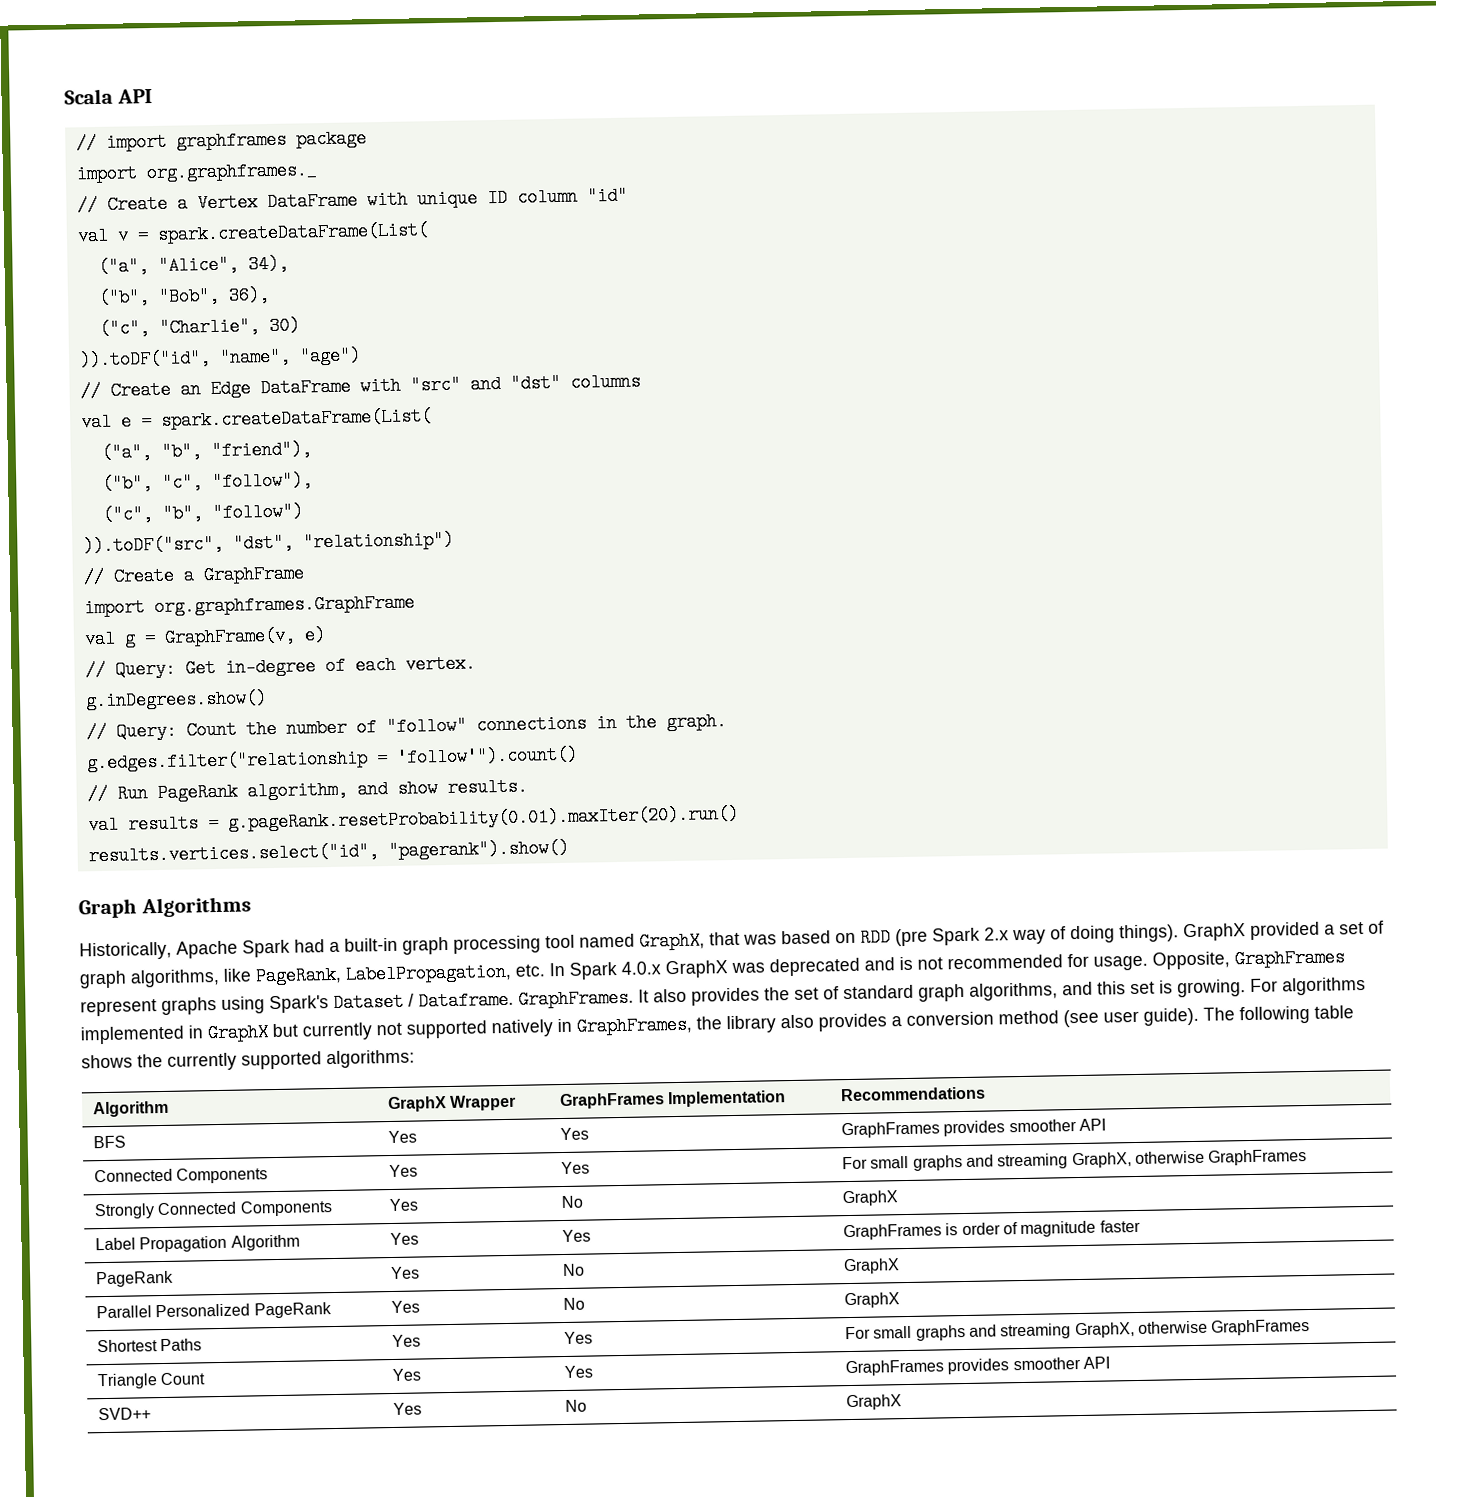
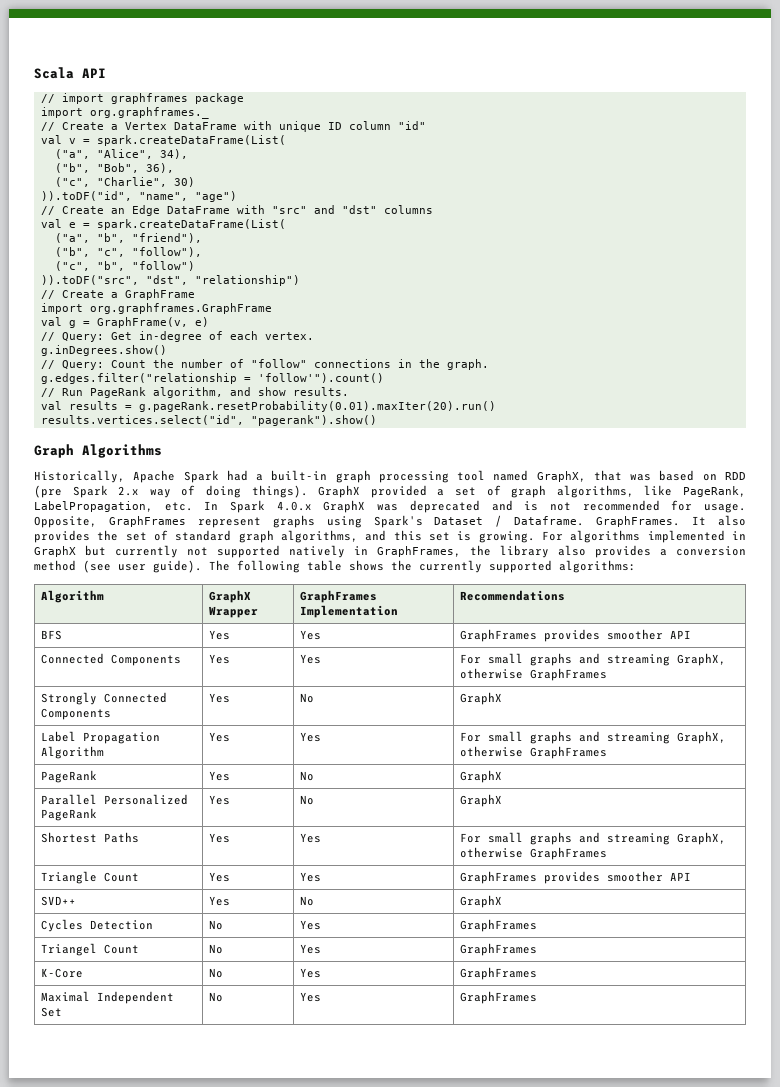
- Label Propagation Algorithm | Yes | Yes | GraphFrames is order of magnitude faster
+ Label Propagation Algorithm | Yes | Yes | For small graphs and streaming GraphX, otherwise GraphFrames
+ Cycles Detection | No | Yes | GraphFrames
+ Triangel Count | No | Yes | GraphFrames
+ K-Core | No | Yes | GraphFrames
+ Maximal Independent Set | No | Yes | GraphFrames

